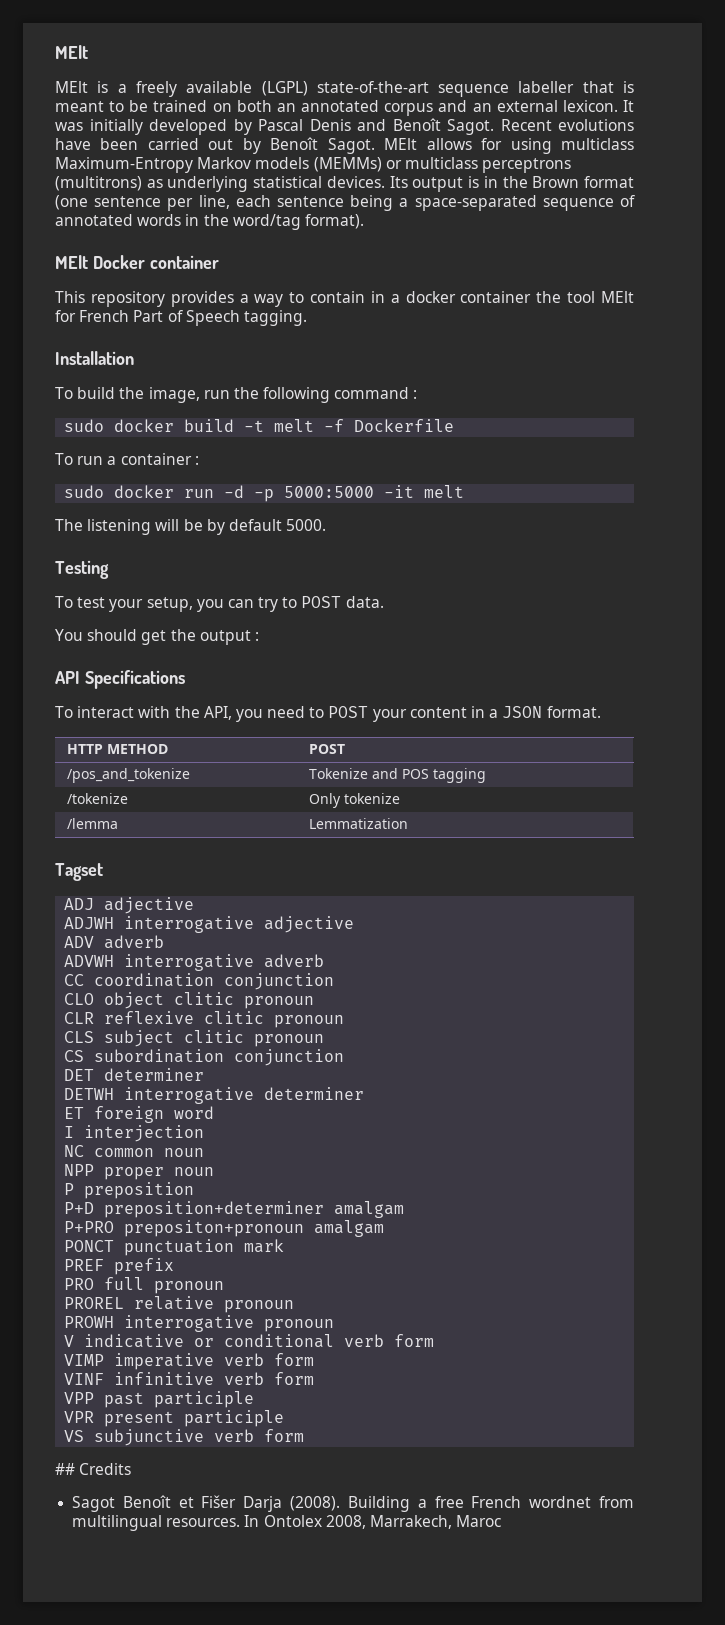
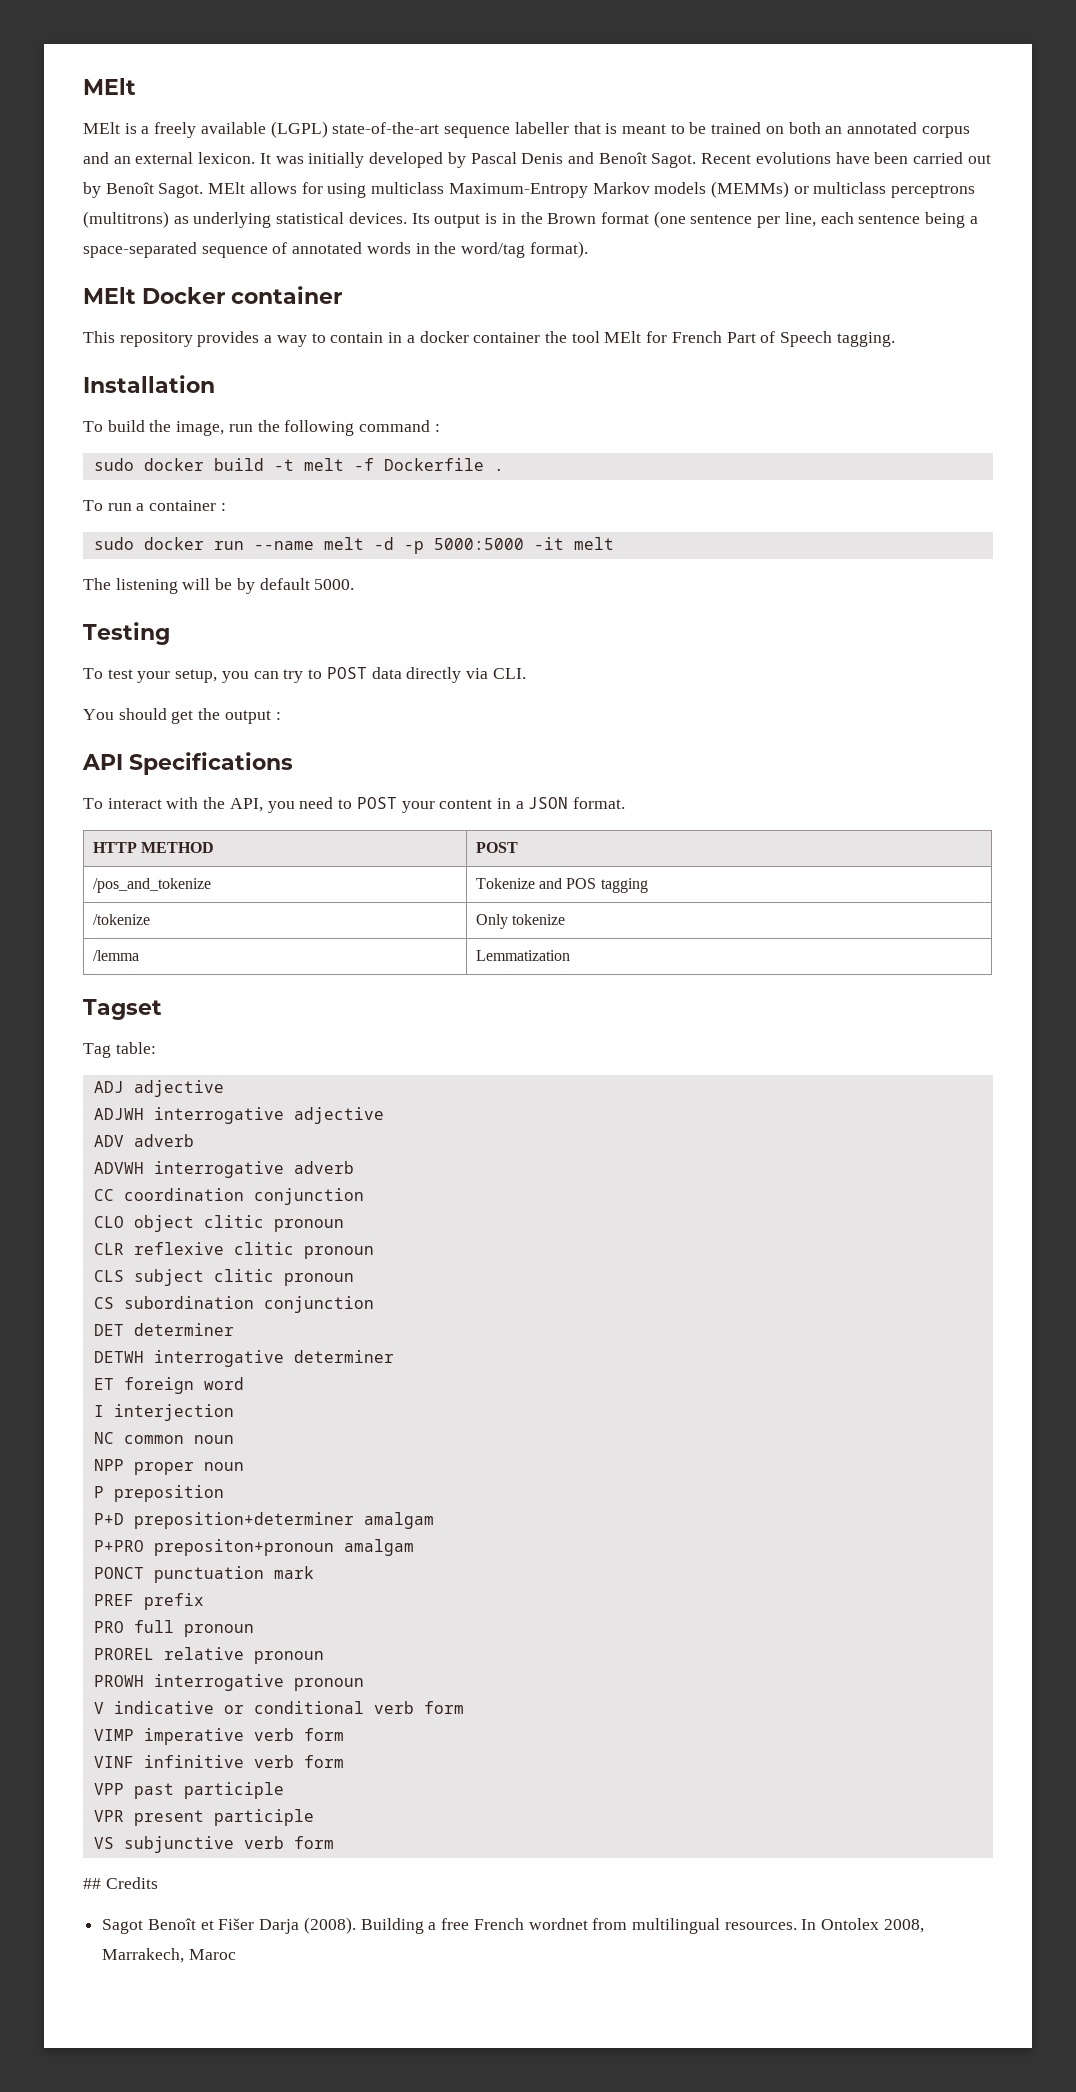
- sudo docker build -t melt -f Dockerfile
+ sudo docker build -t melt -f Dockerfile .
- sudo docker run -d -p 5000:5000 -it melt
+ sudo docker run --name melt -d -p 5000:5000 -it melt
- To test your setup, you can try to POST data.
+ To test your setup, you can try to POST data directly via CLI.
+ Tag table:

